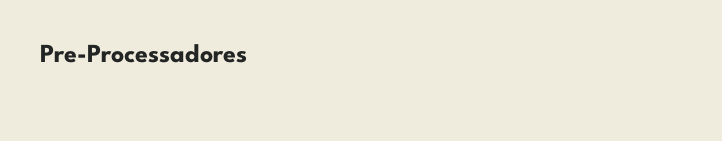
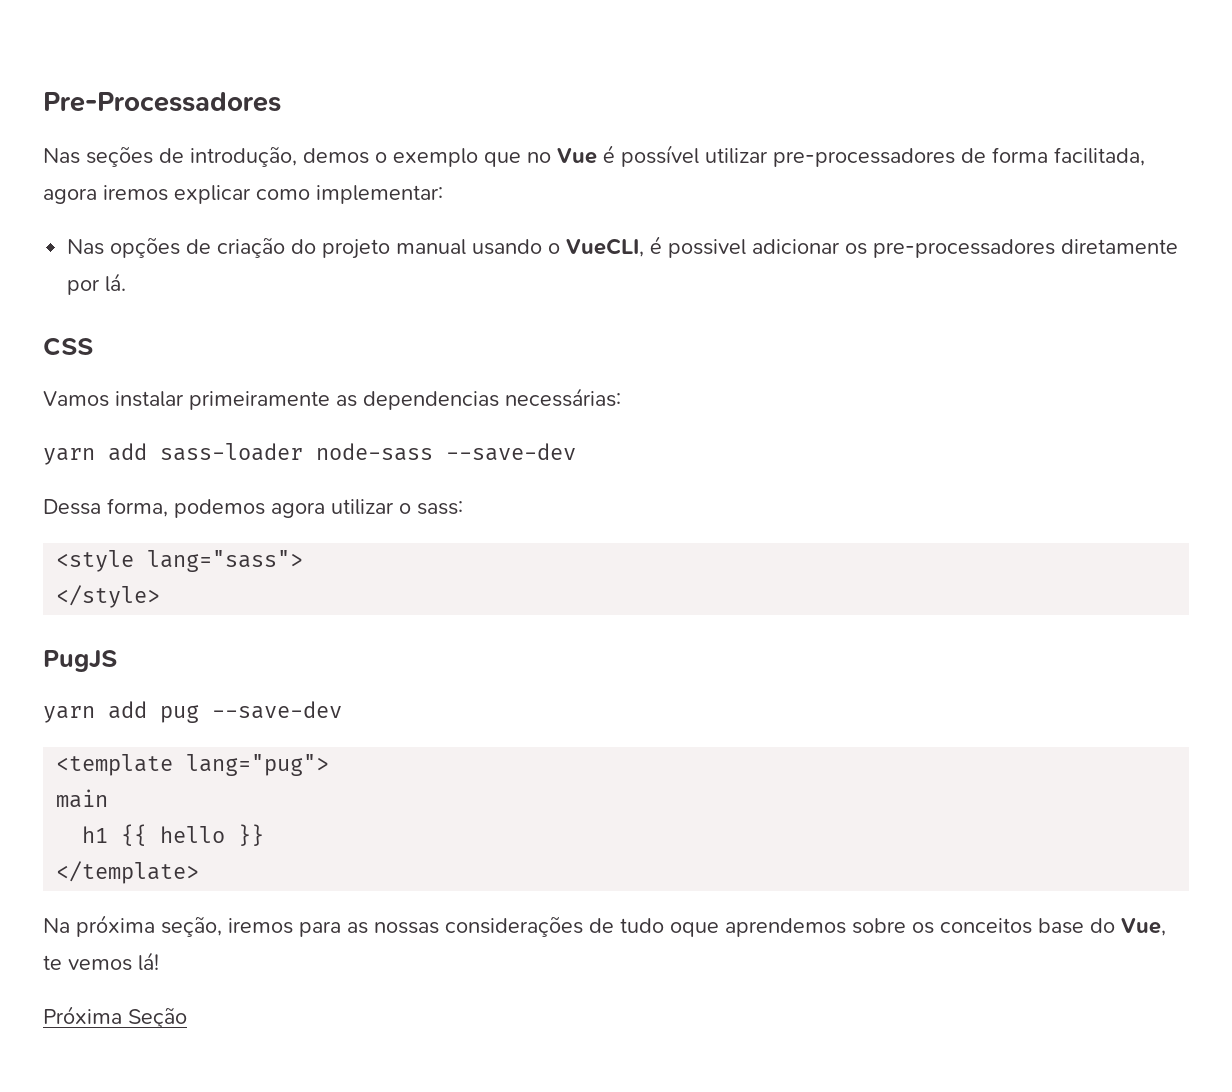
+ Nas seções de introdução, demos o exemplo que no Vue é possível utilizar pre-processadores de forma facilitada, agora iremos explicar como implementar:
+ Nas opções de criação do projeto manual usando o VueCLI, é possivel adicionar os pre-processadores diretamente por lá.
+ CSS
+ Vamos instalar primeiramente as dependencias necessárias:
+ yarn add sass-loader node-sass --save-dev
+ Dessa forma, podemos agora utilizar o sass:
+ <style lang="sass">
+ </style>
+ PugJS
+ yarn add pug --save-dev
+ <template lang="pug">
+ main
+ h1 {{ hello }}
+ </template>
+ Na próxima seção, iremos para as nossas considerações de tudo oque aprendemos sobre os conceitos base do Vue, te vemos lá!
+ Próxima Seção

